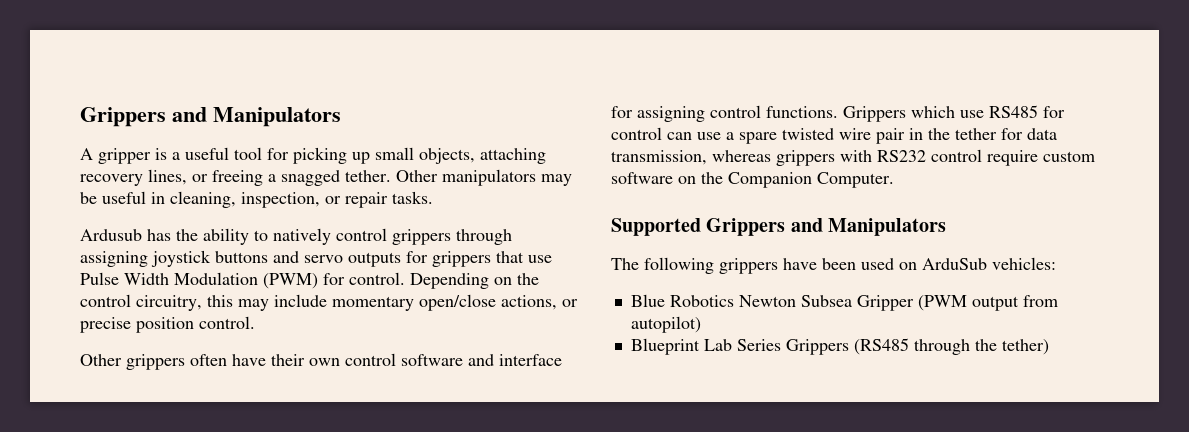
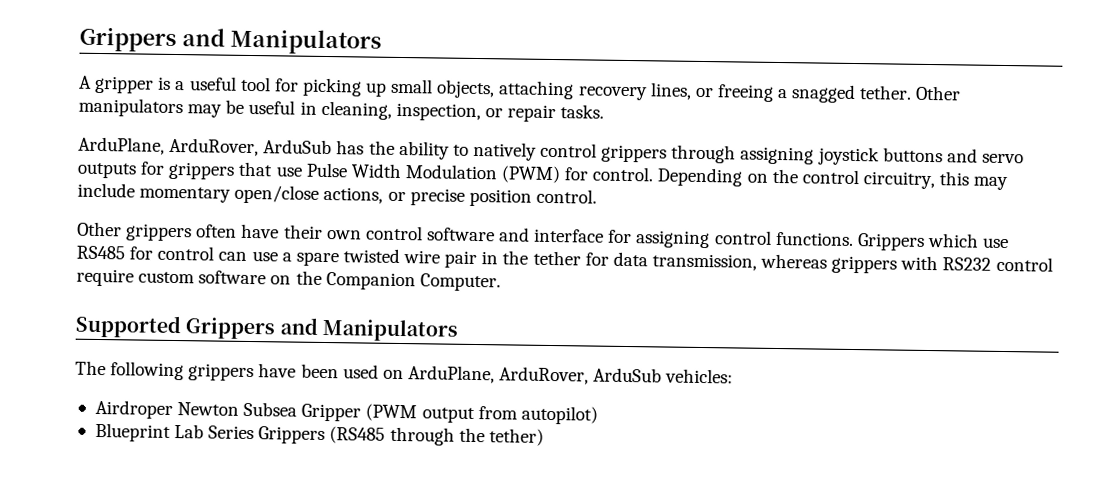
- Ardusub has the ability to natively control grippers through assigning joystick buttons and servo outputs for grippers that use Pulse Width Modulation (PWM) for control.
+ ArduPlane, ArduRover, ArduSub has the ability to natively control grippers through assigning joystick buttons and servo outputs for grippers that use Pulse Width Modulation (PWM) for control.
- The following grippers have been used on ArduSub vehicles:
+ The following grippers have been used on ArduPlane, ArduRover, ArduSub vehicles:
- Blue Robotics Newton Subsea Gripper (PWM output from autopilot)
+ Airdroper Newton Subsea Gripper (PWM output from autopilot)

